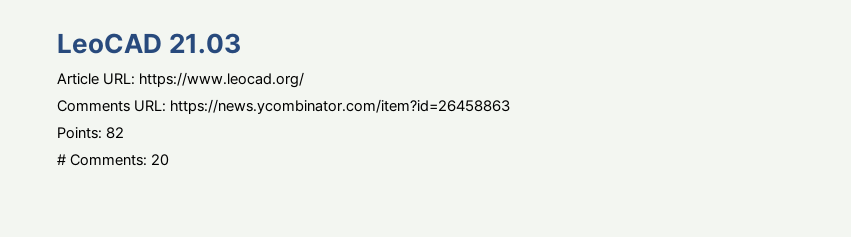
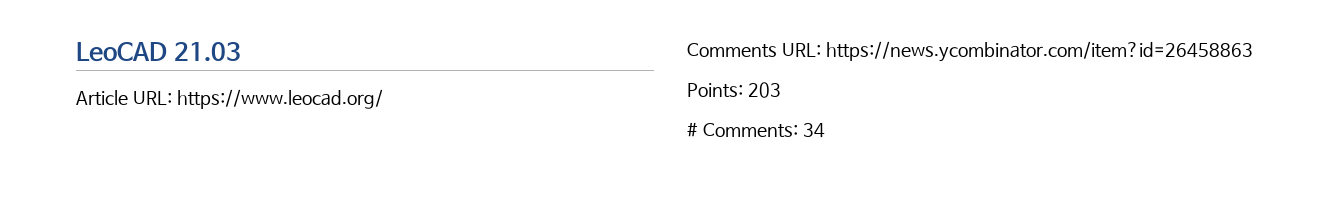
- Points: 82
+ Points: 203
- # Comments: 20
+ # Comments: 34

